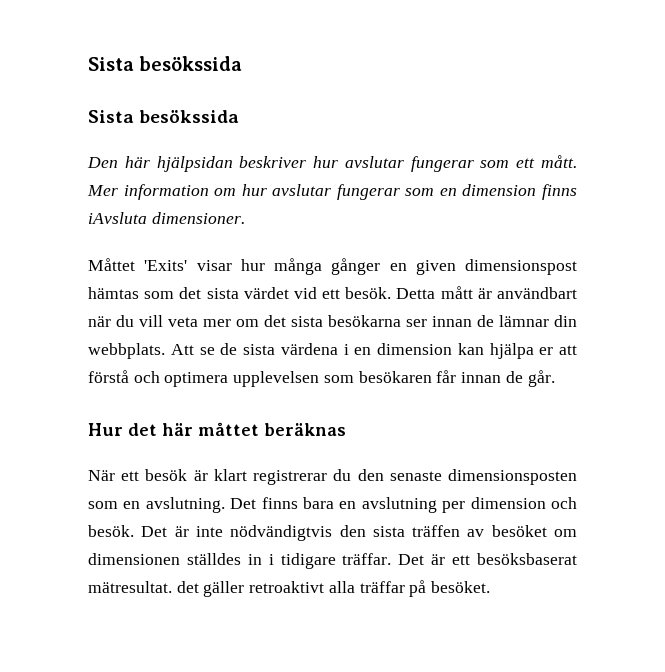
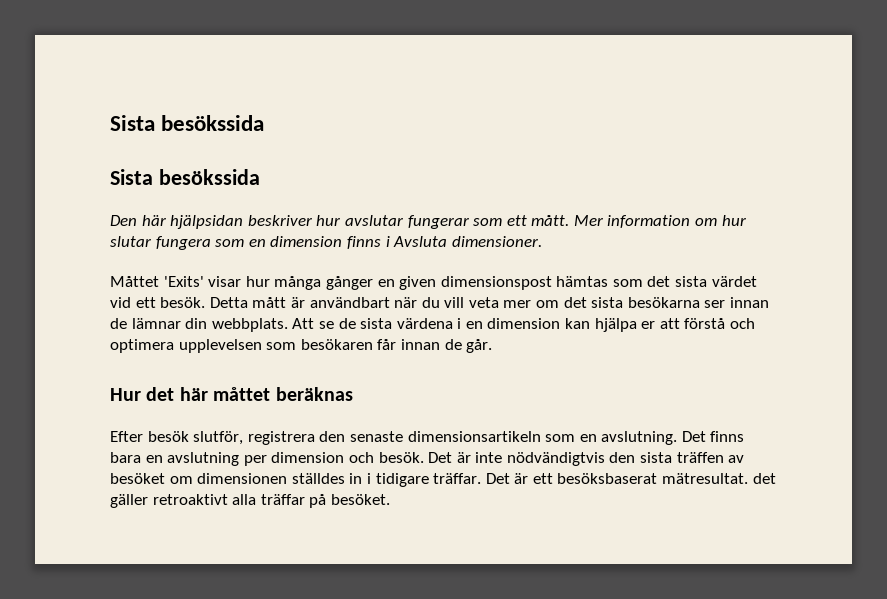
- Mer information om hur avslutar fungerar som en dimension finns iAvsluta dimensioner.
+ Mer information om hur slutar fungera som en dimension finns i Avsluta dimensioner.
- När ett besök är klart registrerar du den senaste dimensionsposten som en avslutning.
+ Efter besök slutför, registrera den senaste dimensionsartikeln som en avslutning.

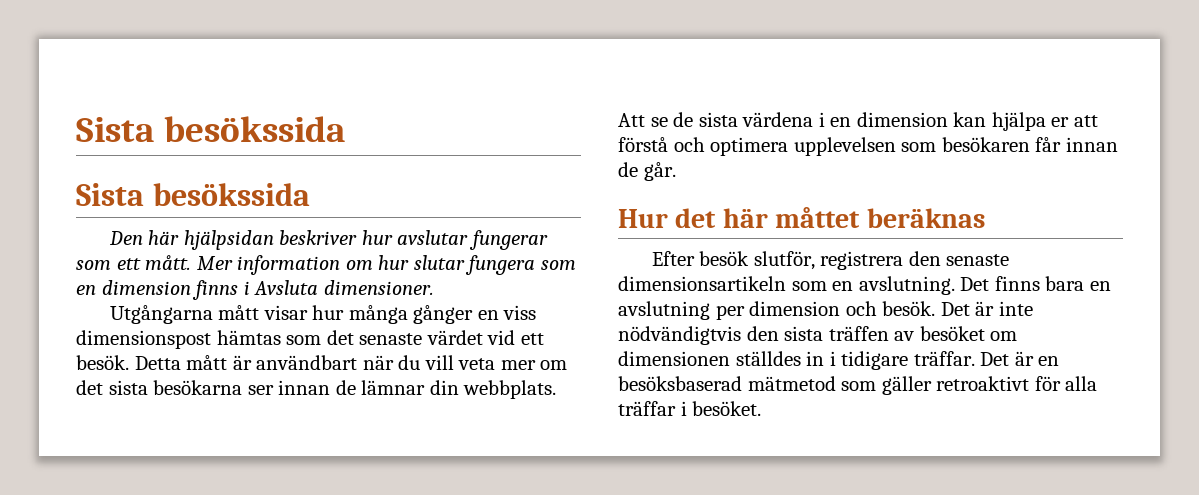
- Måttet 'Exits' visar hur många gånger en given dimensionspost hämtas som det sista värdet vid ett besök.
+ Utgångarna mått visar hur många gånger en viss dimensionspost hämtas som det senaste värdet vid ett besök.
- Det är ett besöksbaserat mätresultat. det gäller retroaktivt alla träffar på besöket.
+ Det är en besöksbaserad mätmetod som gäller retroaktivt för alla träffar i besöket.

